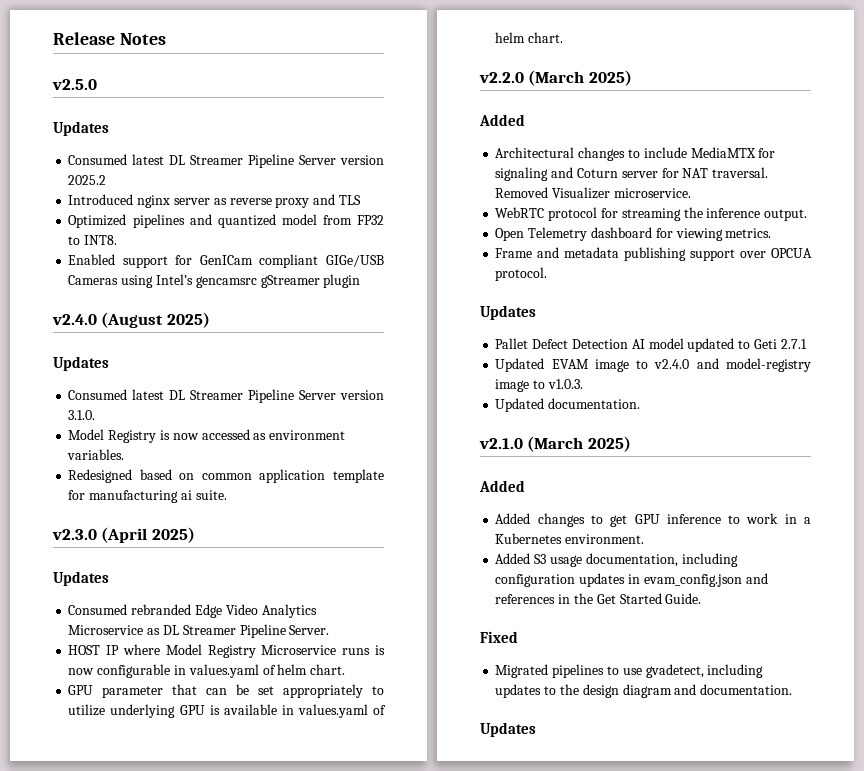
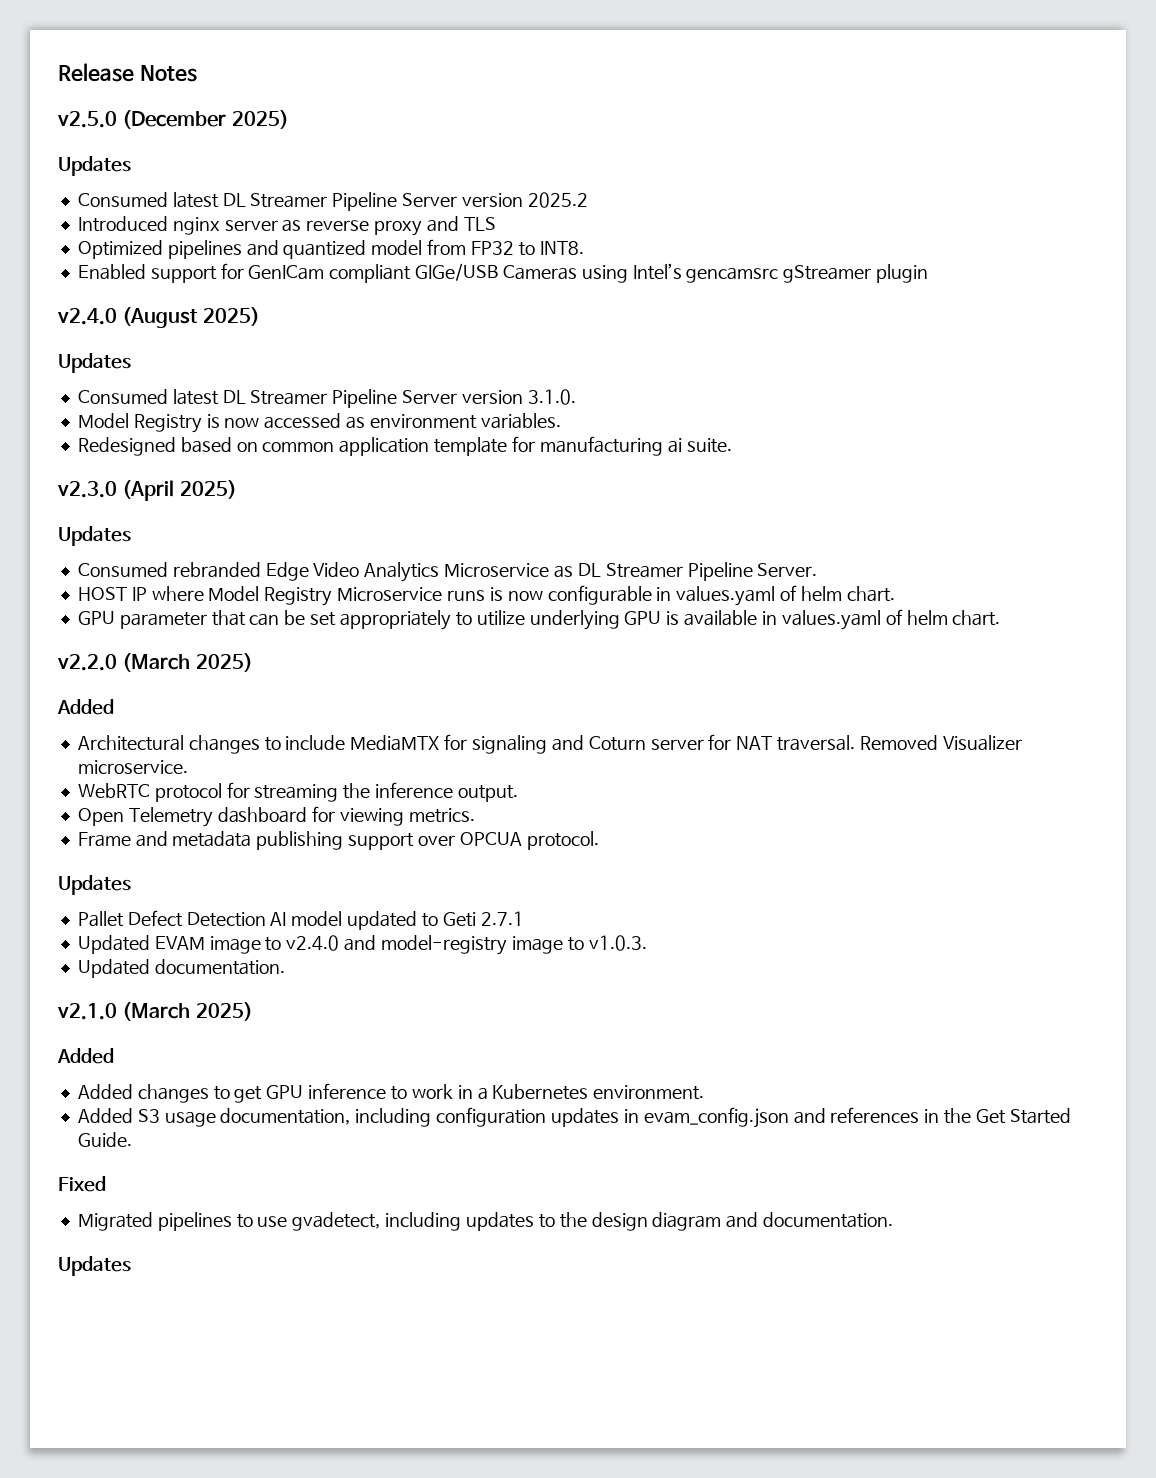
- v2.5.0
+ v2.5.0 (December 2025)

